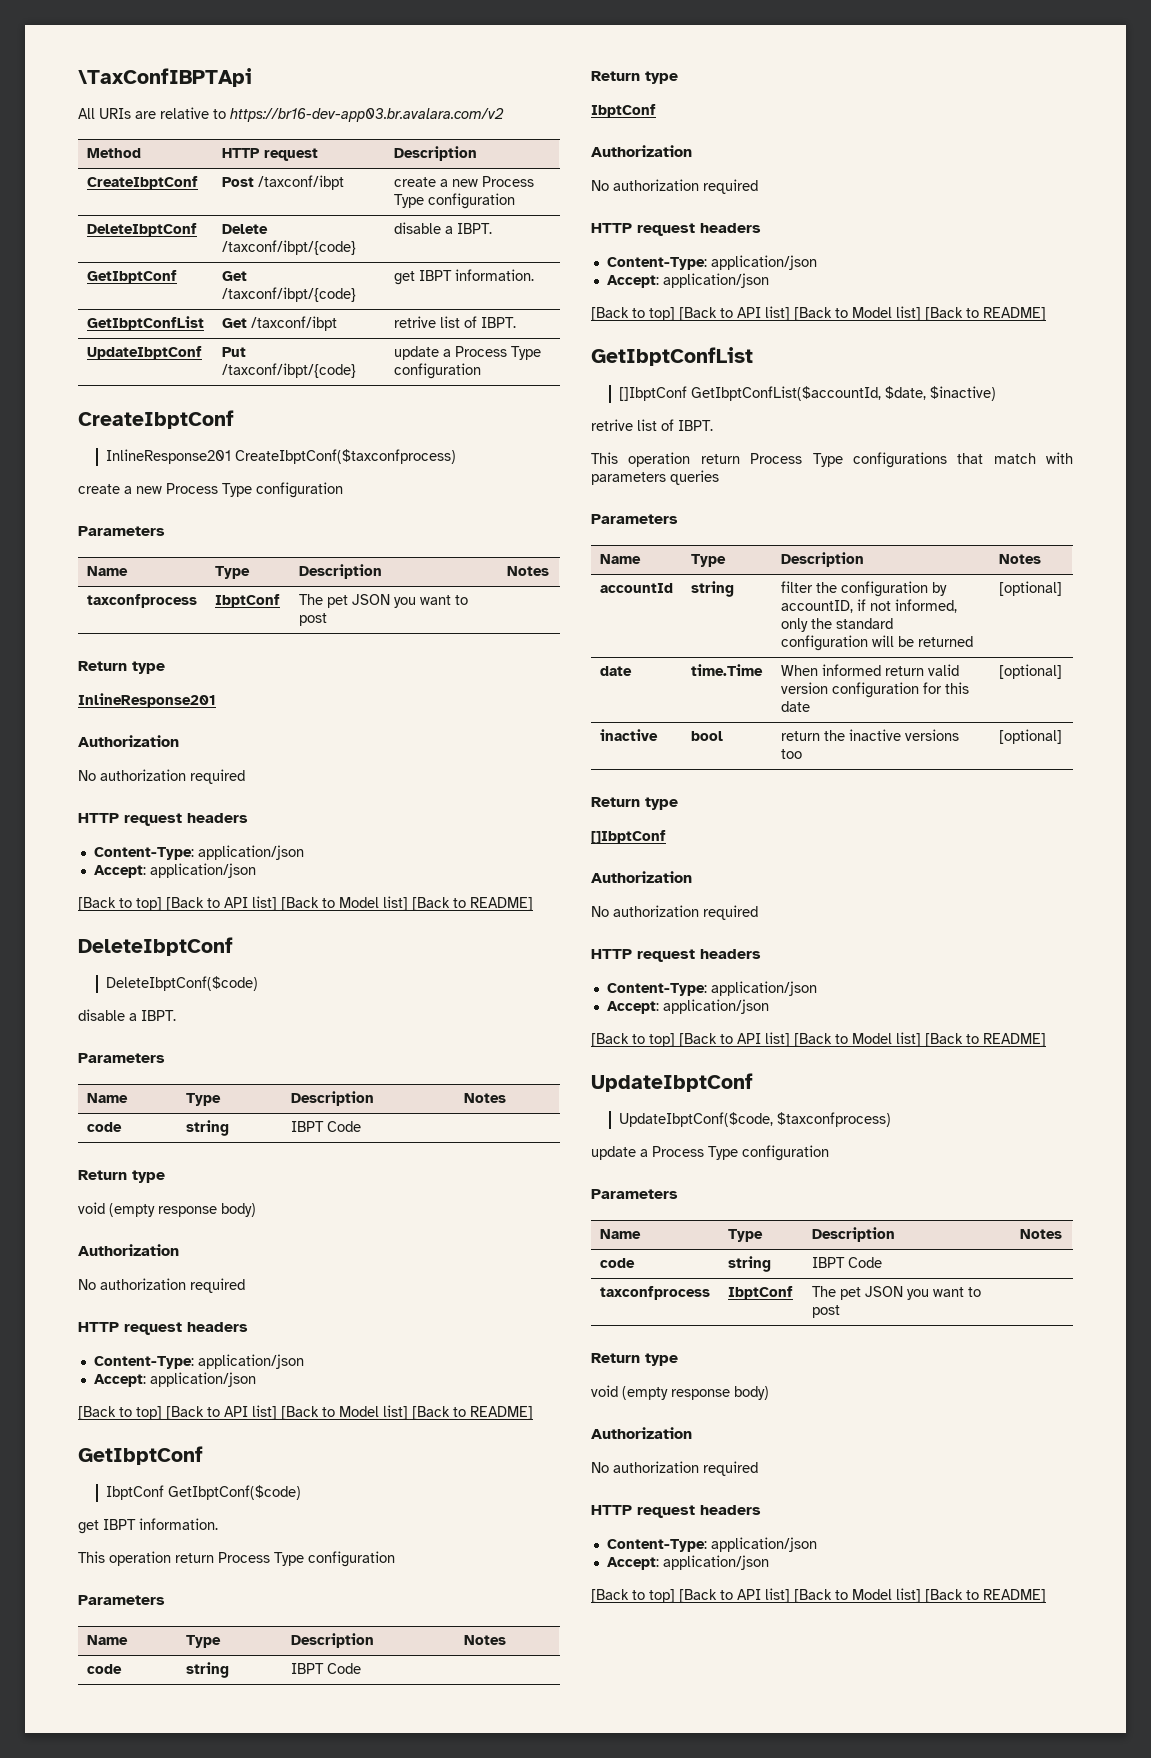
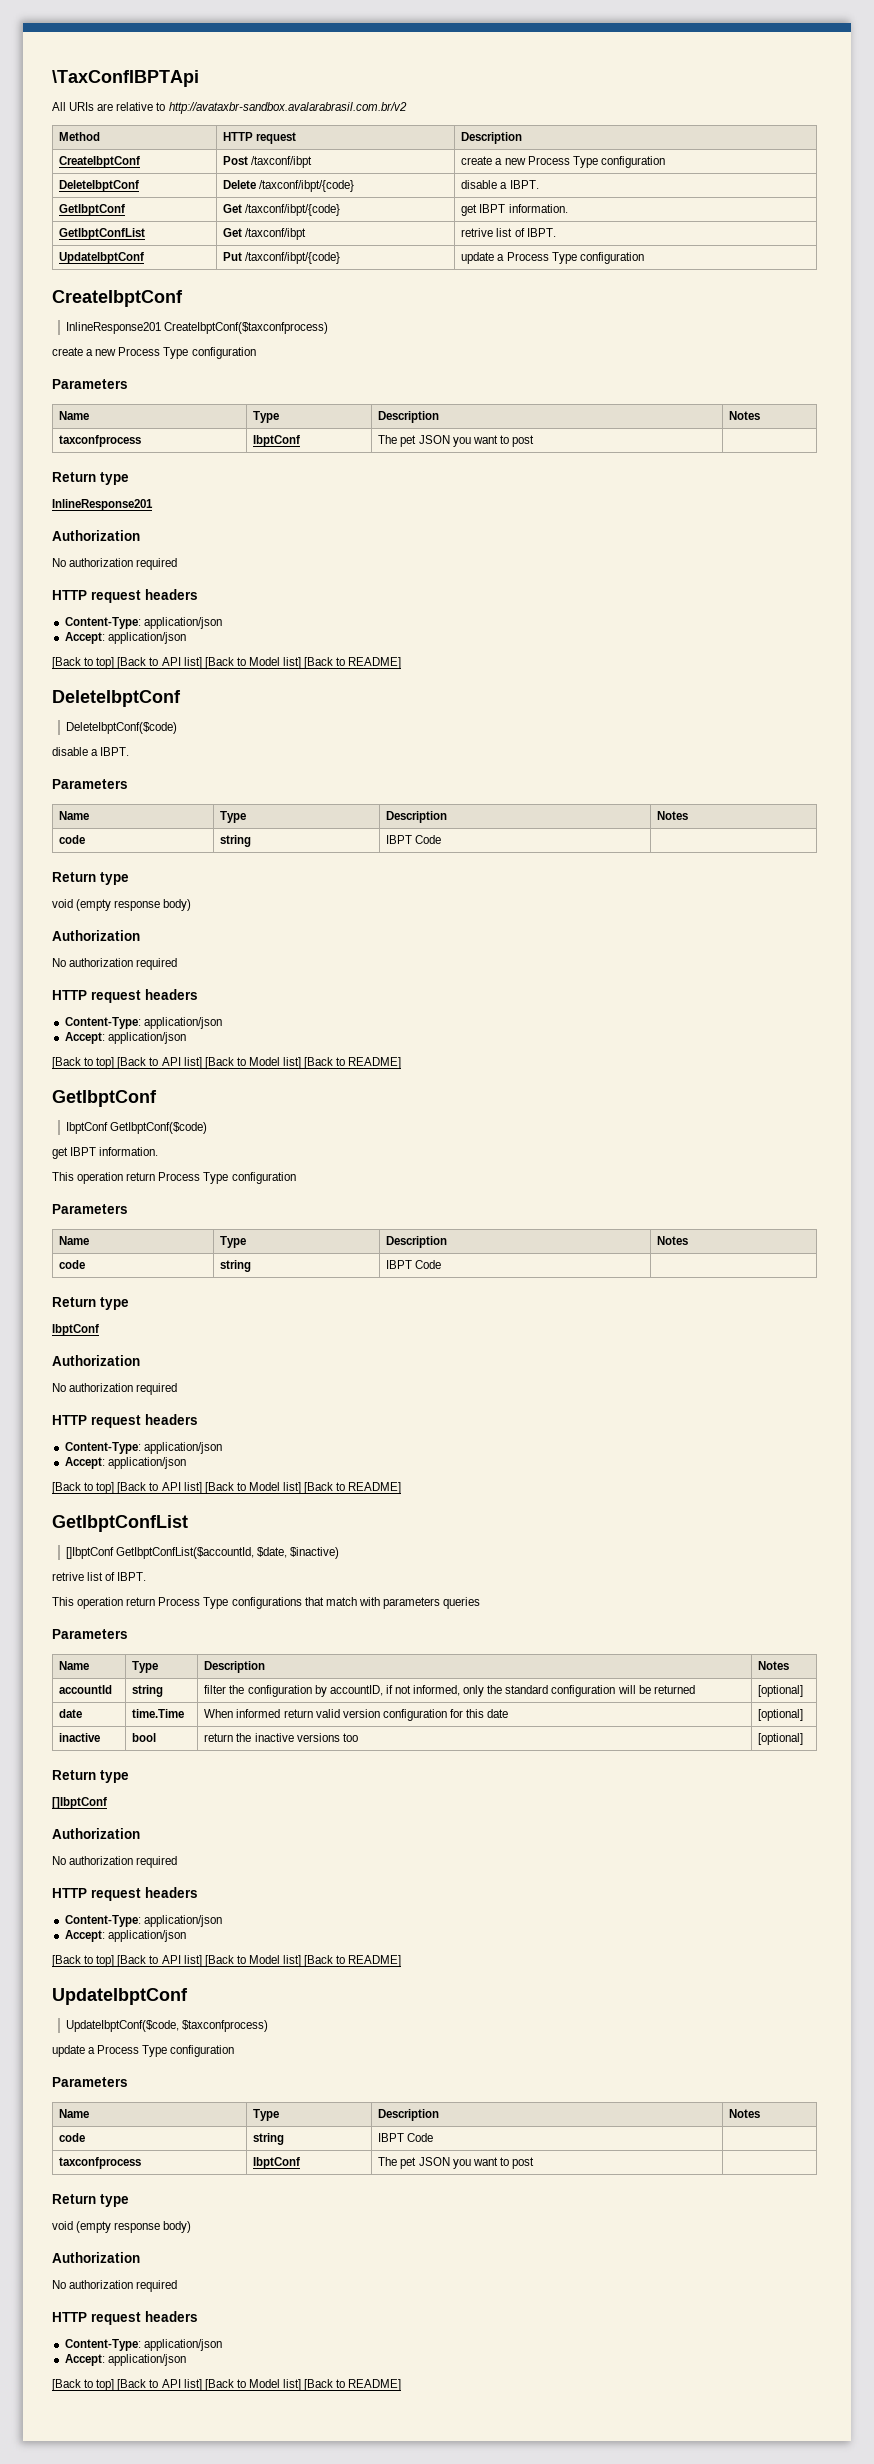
- All URIs are relative to https://br16-dev-app03.br.avalara.com/v2
+ All URIs are relative to http://avataxbr-sandbox.avalarabrasil.com.br/v2

